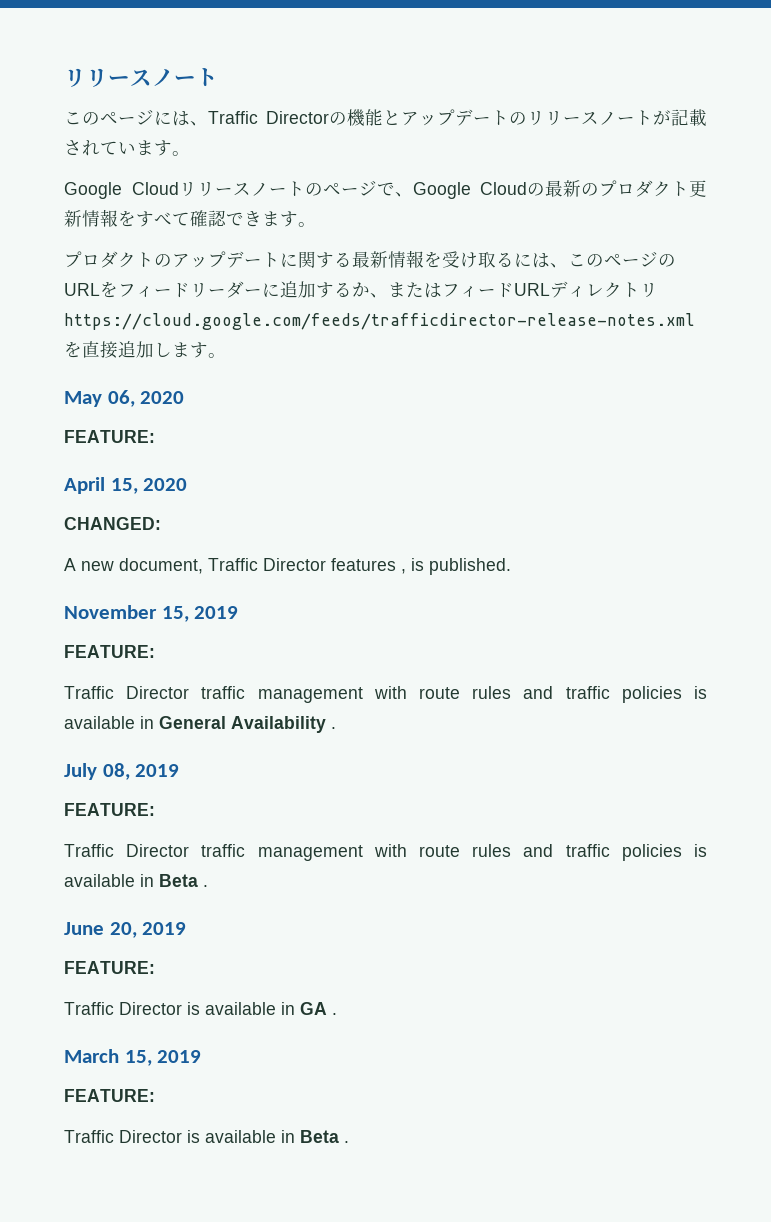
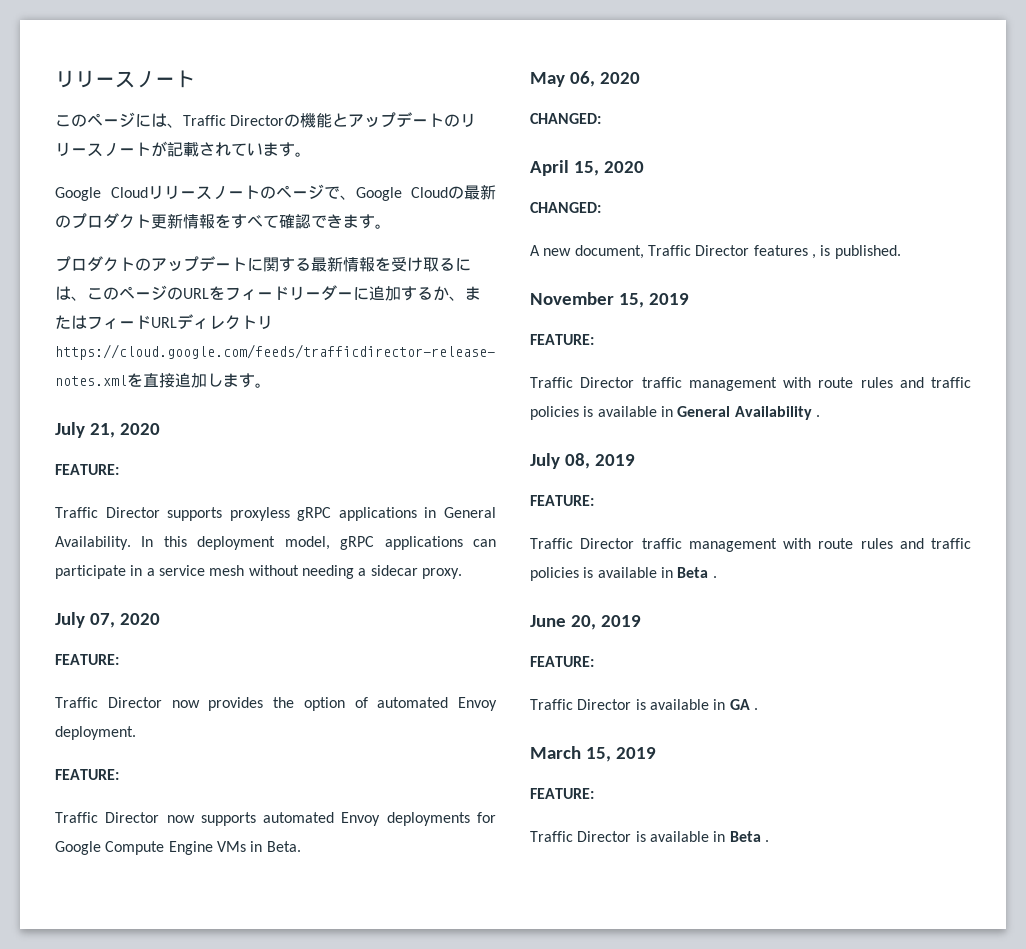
+ July 21, 2020
+ FEATURE:
+ Traffic Director supports proxyless gRPC applications in General Availability. In this deployment model, gRPC applications can participate in a service mesh without needing a sidecar proxy.
+ July 07, 2020
+ FEATURE:
+ Traffic Director now provides the option of automated Envoy deployment.
+ FEATURE:
+ Traffic Director now supports automated Envoy deployments for Google Compute Engine VMs in Beta.
  May 06, 2020
- FEATURE:
+ CHANGED:

